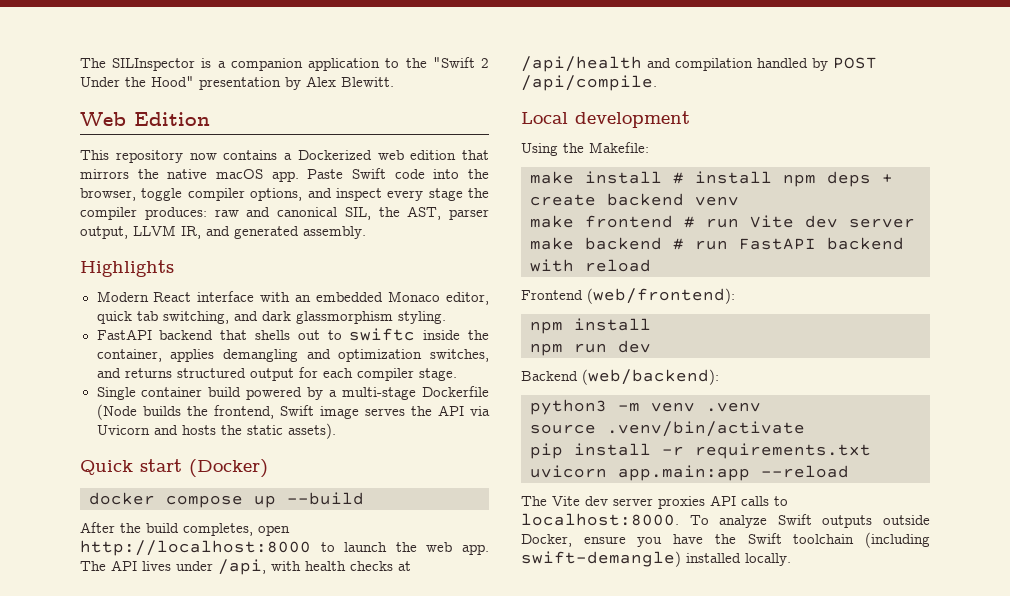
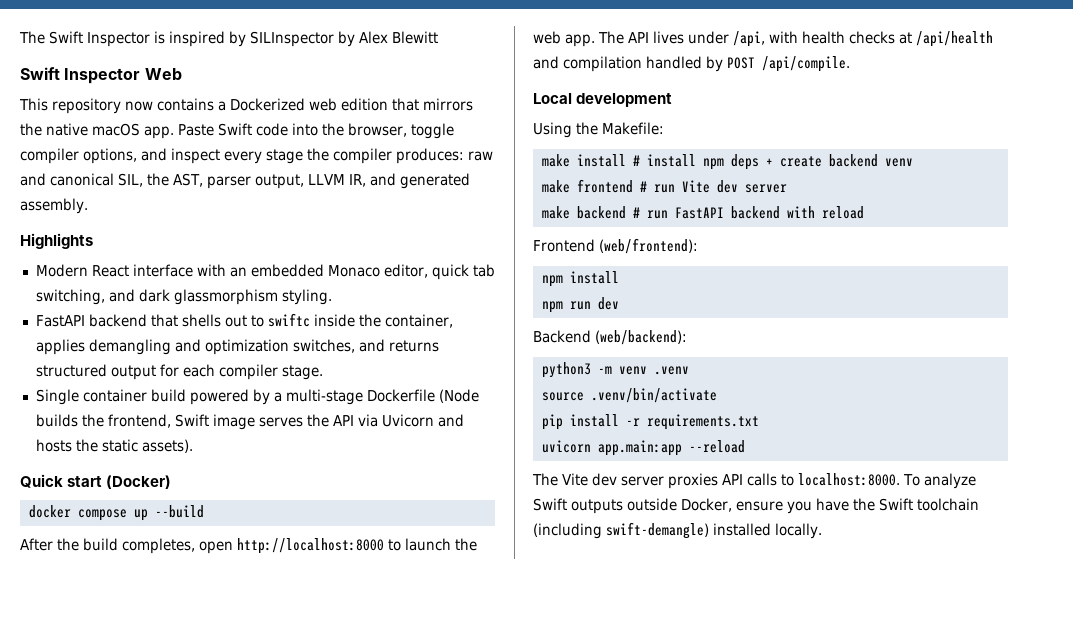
- The SILInspector is a companion application to the "Swift 2 Under the Hood" presentation by Alex Blewitt.
- Web Edition
+ The Swift Inspector is inspired by SILInspector by Alex Blewitt
+ Swift Inspector Web

